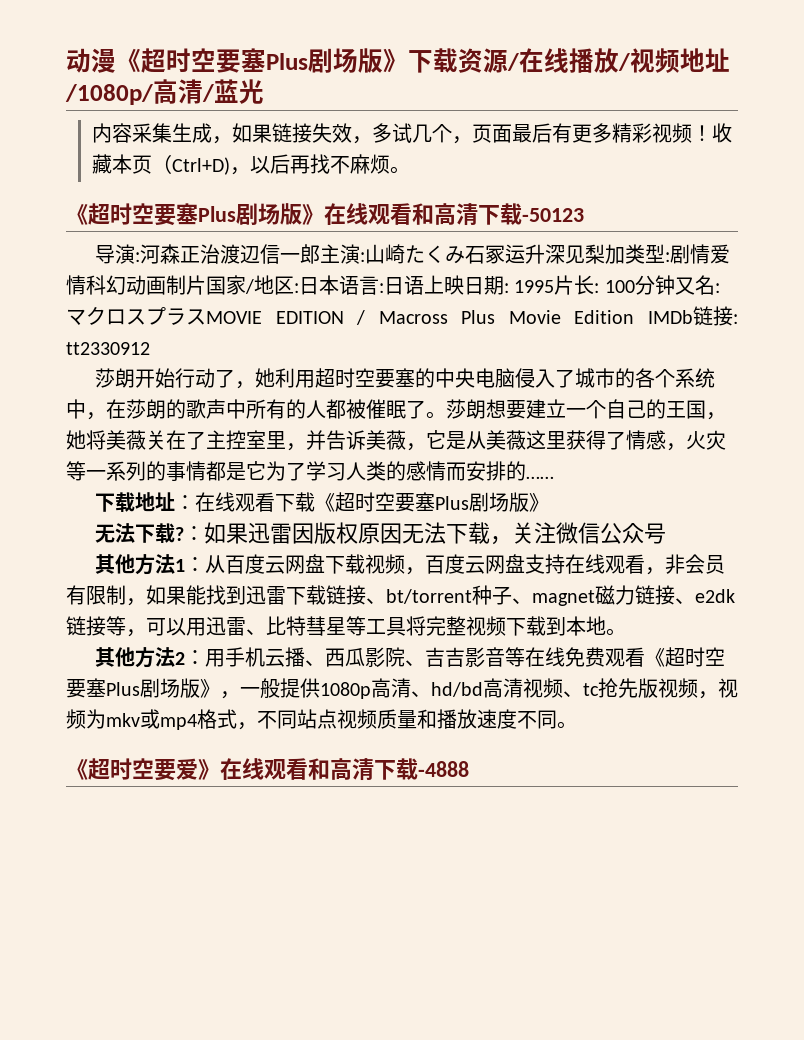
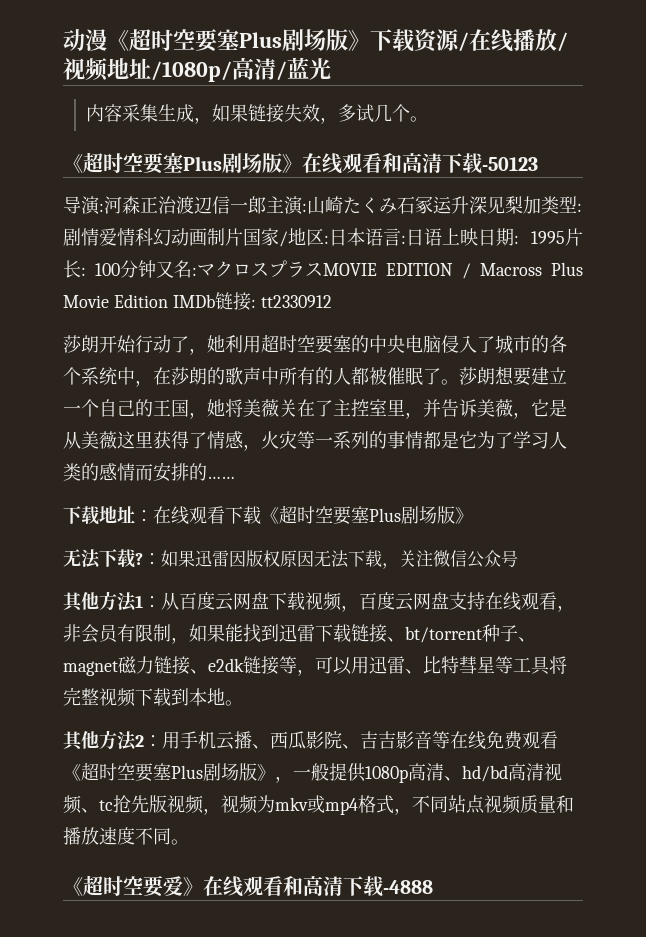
- 内容采集生成，如果链接失效，多试几个，页面最后有更多精彩视频！收藏本页（Ctrl+D)，以后再找不麻烦。
+ 内容采集生成，如果链接失效，多试几个。

